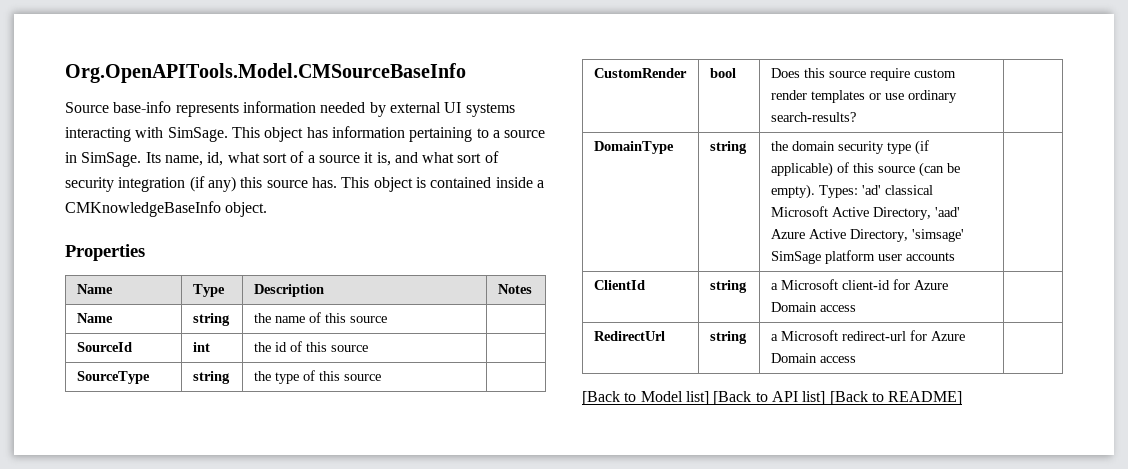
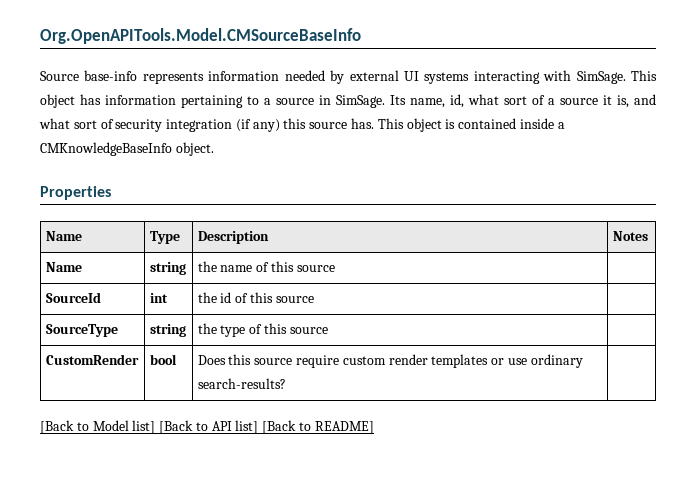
- DomainType | string | the domain security type (if applicable) of this source (can be empty). Types: 'ad' classical Microsoft Active Directory, 'aad' Azure Active Directory, 'simsage' SimSage platform user accounts |
- ClientId | string | a Microsoft client-id for Azure Domain access |
- RedirectUrl | string | a Microsoft redirect-url for Azure Domain access |

